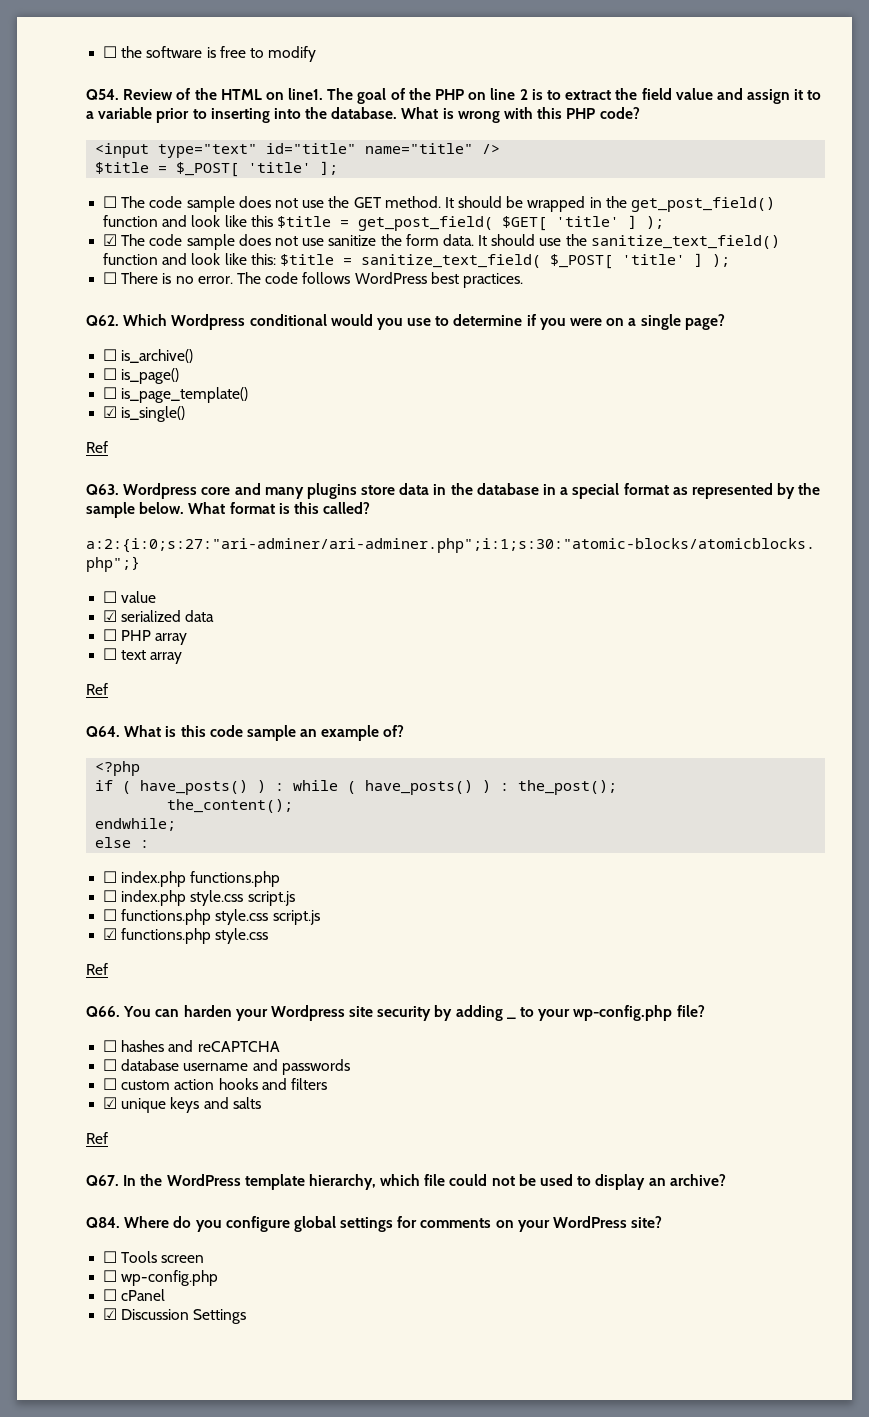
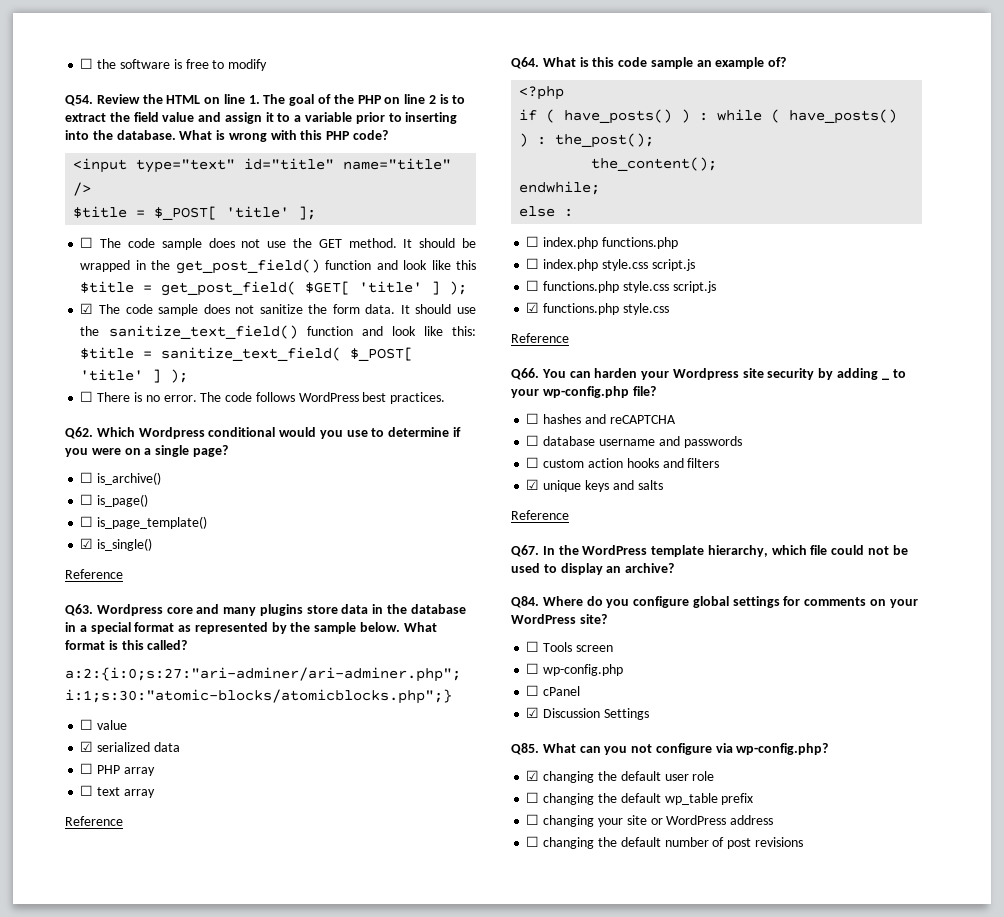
- Q54. Review of the HTML on line1. The goal of the PHP on line 2 is to extract the field value and assign it to a variable prior to inserting into the database.
+ Q54. Review the HTML on line 1. The goal of the PHP on line 2 is to extract the field value and assign it to a variable prior to inserting into the database.
- ☑ The code sample does not use sanitize the form data.
+ ☑ The code sample does not sanitize the form data.
  ☑ is_single()
- Ref
+ Reference
  ☐ text array
- Ref
+ Reference
  ☑ functions.php style.css
- Ref
+ Reference
  ☑ unique keys and salts
- Ref
+ Reference
+ Q85. What can you not configure via wp-config.php?
+ ☑ changing the default user role
+ ☐ changing the default wp_table prefix
+ ☐ changing your site or WordPress address
+ ☐ changing the default number of post revisions

